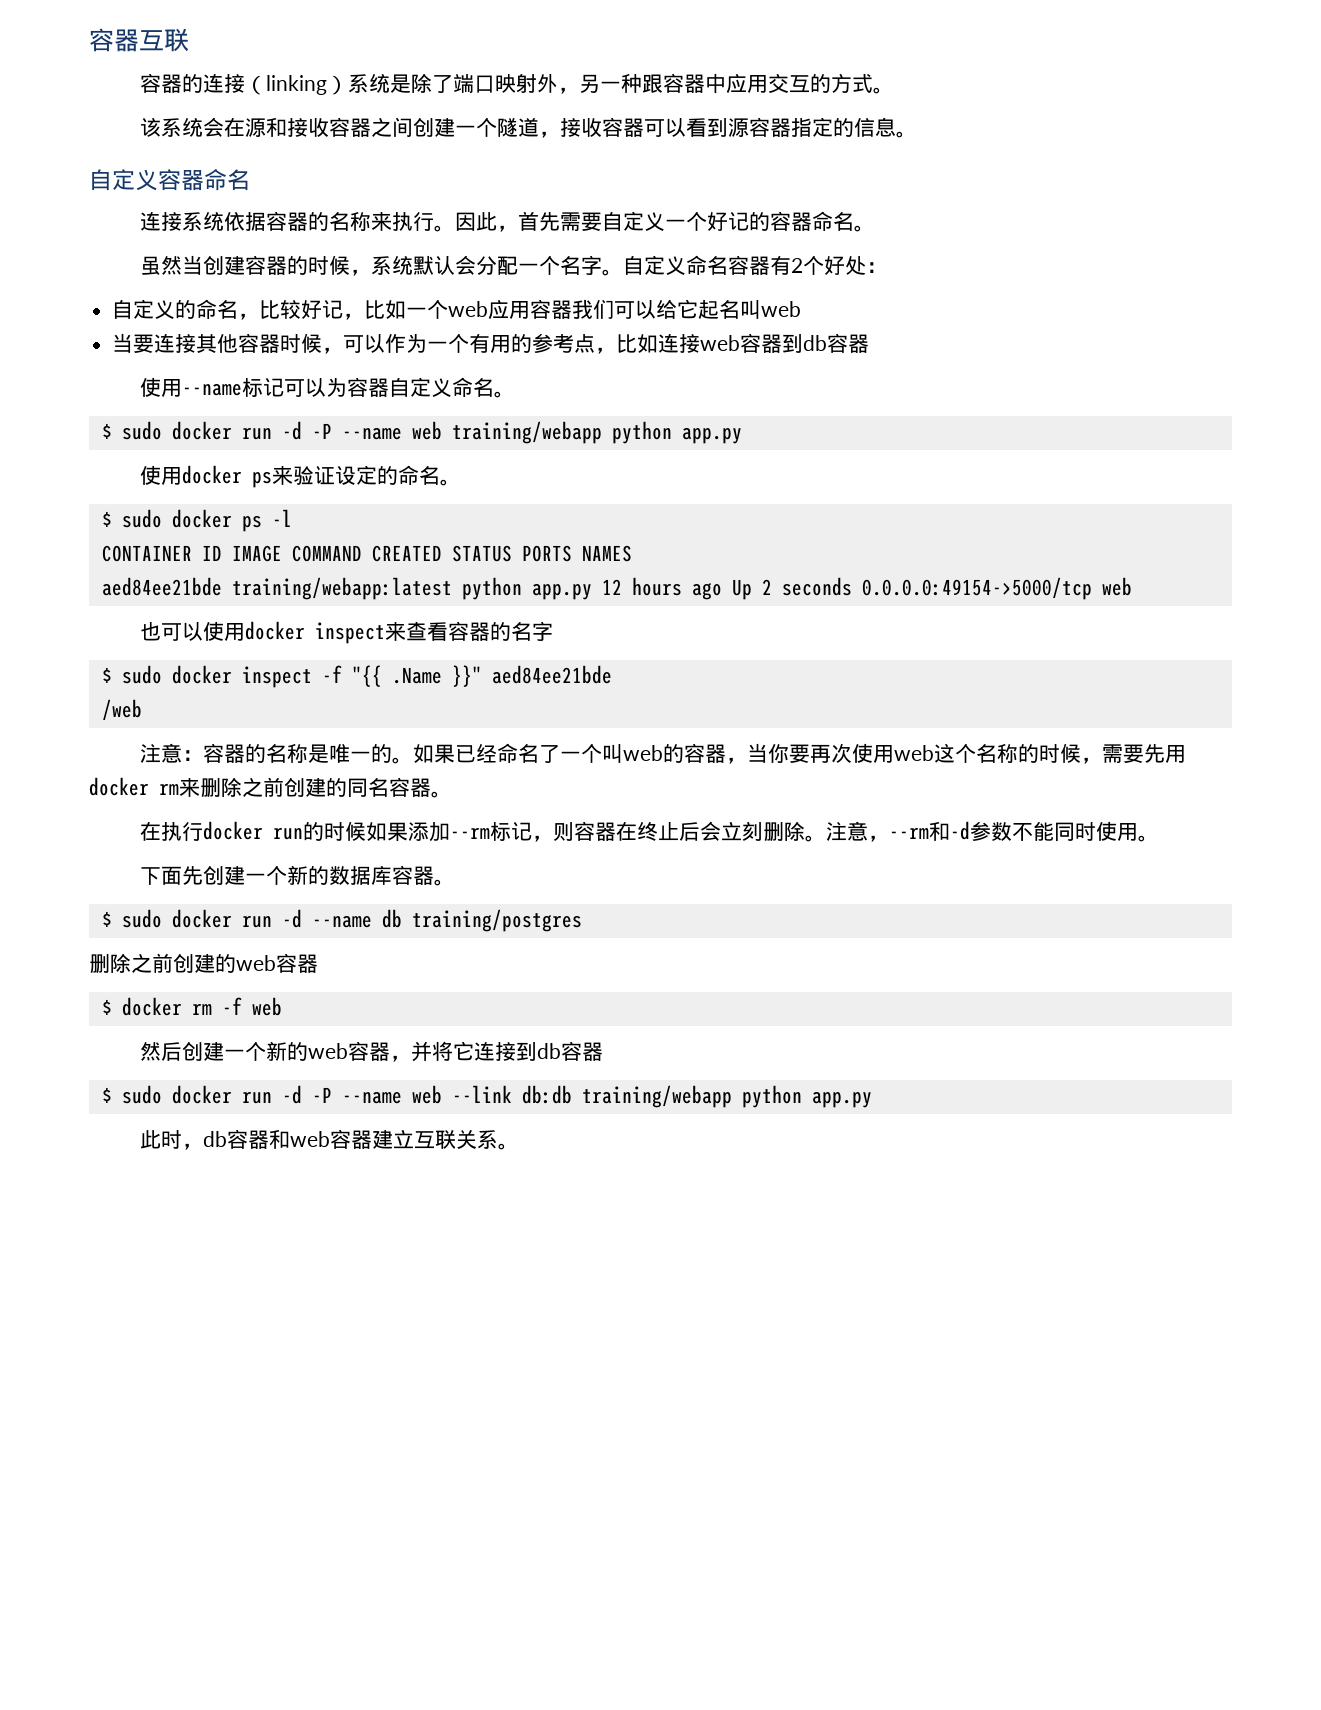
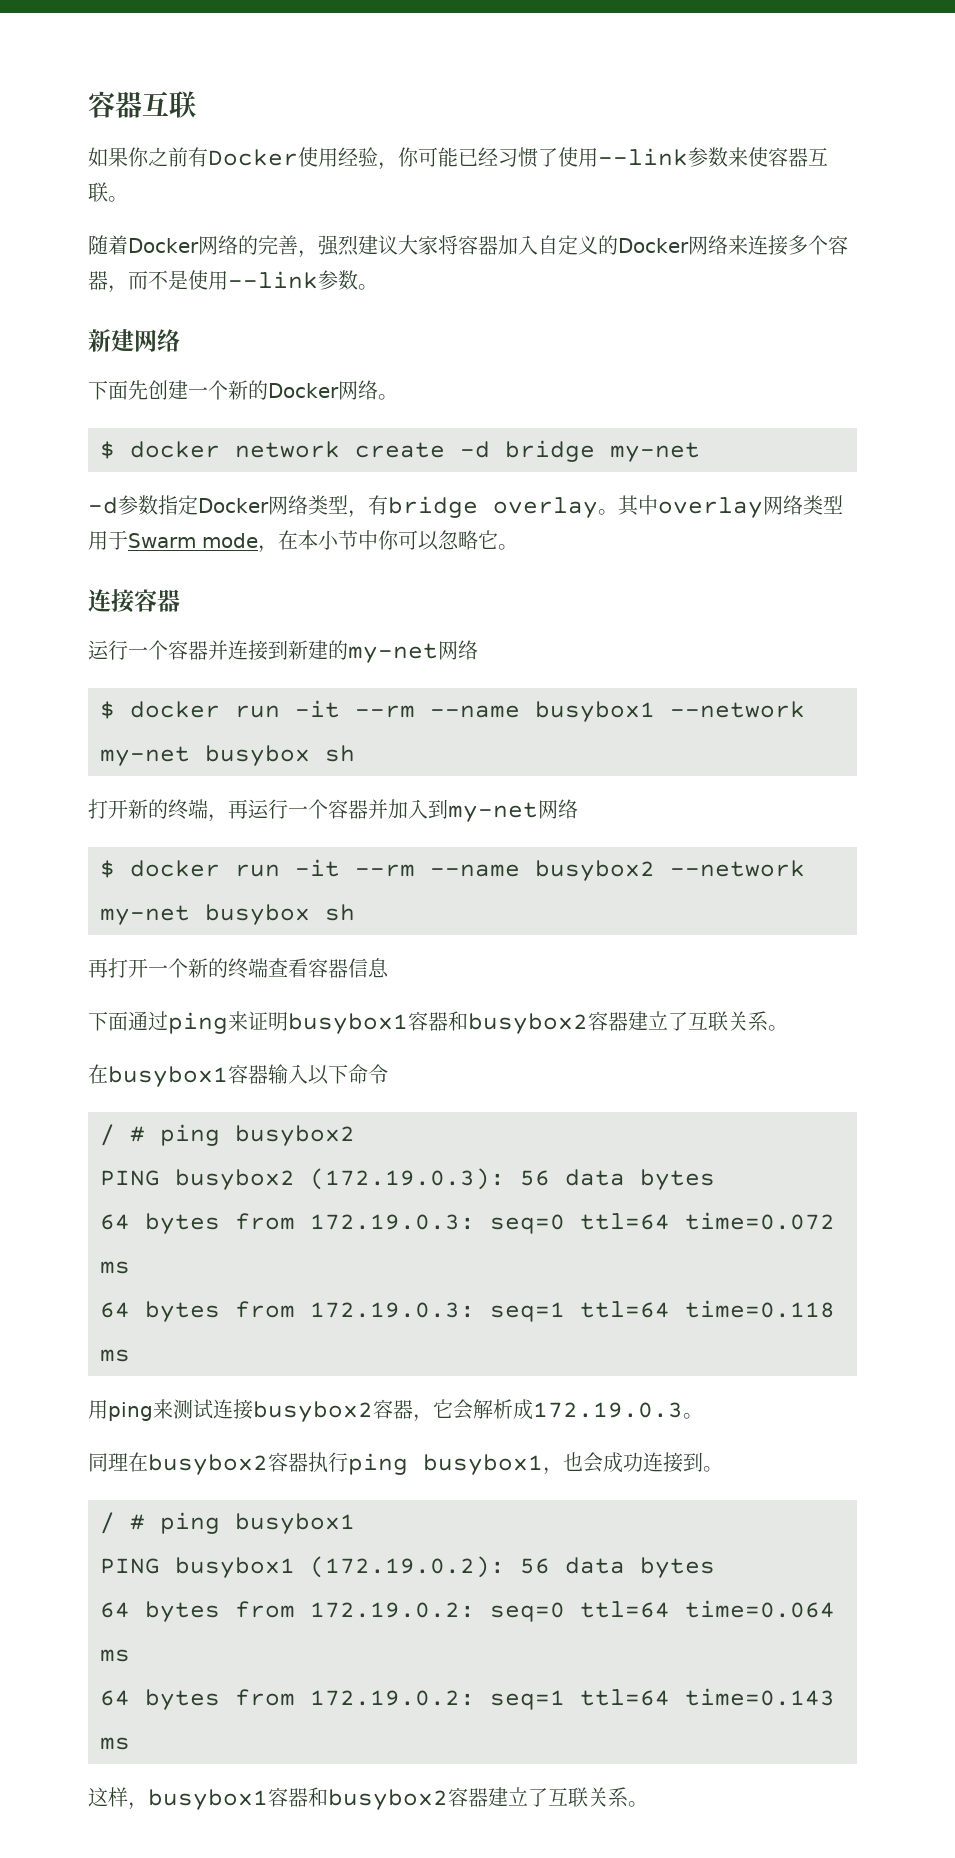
- 容器的连接（linking）系统是除了端口映射外，另一种跟容器中应用交互的方式。
- 该系统会在源和接收容器之间创建一个隧道，接收容器可以看到源容器指定的信息。
- 自定义容器命名
- 连接系统依据容器的名称来执行。因此，首先需要自定义一个好记的容器命名。
- 虽然当创建容器的时候，系统默认会分配一个名字。自定义命名容器有2个好处：
- 自定义的命名，比较好记，比如一个web应用容器我们可以给它起名叫web
- 当要连接其他容器时候，可以作为一个有用的参考点，比如连接web容器到db容器
- 使用--name标记可以为容器自定义命名。
- $ sudo docker run -d -P --name web training/webapp python app.py
- 使用docker ps来验证设定的命名。
- $ sudo docker ps -l
- CONTAINER ID IMAGE COMMAND CREATED STATUS PORTS NAMES
- aed84ee21bde training/webapp:latest python app.py 12 hours ago Up 2 seconds 0.0.0.0:49154->5000/tcp web
- 也可以使用docker inspect来查看容器的名字
- $ sudo docker inspect -f "{{ .Name }}" aed84ee21bde
- /web
- 注意：容器的名称是唯一的。如果已经命名了一个叫web的容器，当你要再次使用web这个名称的时候，需要先用docker rm来删除之前创建的同名容器。
- 在执行docker run的时候如果添加--rm标记，则容器在终止后会立刻删除。注意，--rm和-d参数不能同时使用。
+ 如果你之前有Docker使用经验，你可能已经习惯了使用--link参数来使容器互联。
+ 随着Docker网络的完善，强烈建议大家将容器加入自定义的Docker网络来连接多个容器，而不是使用--link参数。
+ 新建网络
- 下面先创建一个新的数据库容器。
- $ sudo docker run -d --name db training/postgres
- 删除之前创建的web容器
- $ docker rm -f web
- 然后创建一个新的web容器，并将它连接到db容器
- $ sudo docker run -d -P --name web --link db:db training/webapp python app.py
- 此时，db容器和web容器建立互联关系。
+ 下面先创建一个新的Docker网络。
+ $ docker network create -d bridge my-net
+ -d参数指定Docker网络类型，有bridge overlay。其中overlay网络类型用于Swarm mode，在本小节中你可以忽略它。
+ 连接容器
+ 运行一个容器并连接到新建的my-net网络
+ $ docker run -it --rm --name busybox1 --network my-net busybox sh
+ 打开新的终端，再运行一个容器并加入到my-net网络
+ $ docker run -it --rm --name busybox2 --network my-net busybox sh
+ 再打开一个新的终端查看容器信息
+ 下面通过ping来证明busybox1容器和busybox2容器建立了互联关系。
+ 在busybox1容器输入以下命令
+ / # ping busybox2
+ PING busybox2 (172.19.0.3): 56 data bytes
+ 64 bytes from 172.19.0.3: seq=0 ttl=64 time=0.072 ms
+ 64 bytes from 172.19.0.3: seq=1 ttl=64 time=0.118 ms
+ 用ping来测试连接busybox2容器，它会解析成172.19.0.3。
+ 同理在busybox2容器执行ping busybox1，也会成功连接到。
+ / # ping busybox1
+ PING busybox1 (172.19.0.2): 56 data bytes
+ 64 bytes from 172.19.0.2: seq=0 ttl=64 time=0.064 ms
+ 64 bytes from 172.19.0.2: seq=1 ttl=64 time=0.143 ms
+ 这样，busybox1容器和busybox2容器建立了互联关系。

